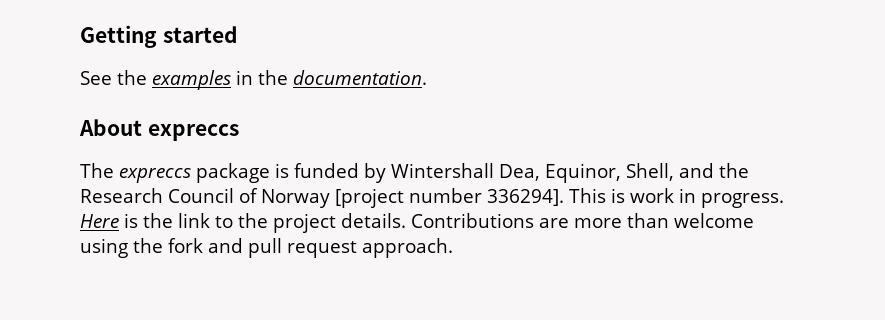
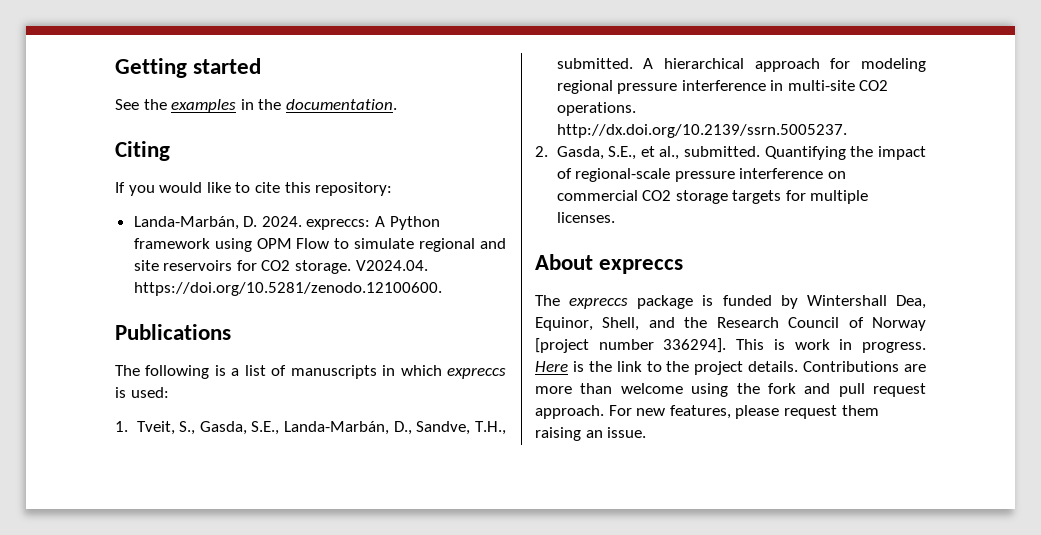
+ Citing
+ If you would like to cite this repository:
+ Landa-Marbán, D. 2024. expreccs: A Python framework using OPM Flow to simulate regional and site reservoirs for CO2 storage. V2024.04. https://doi.org/10.5281/zenodo.12100600.
+ Publications
+ The following is a list of manuscripts in which expreccs is used:
+ 1. Tveit, S., Gasda, S.E., Landa-Marbán, D., Sandve, T.H., submitted. A hierarchical approach for modeling regional pressure interference in multi-site CO2 operations. http://dx.doi.org/10.2139/ssrn.5005237.
+ 2. Gasda, S.E., et al., submitted. Quantifying the impact of regional-scale pressure interference on commercial CO2 storage targets for multiple licenses.
+ For new features, please request them raising an issue.

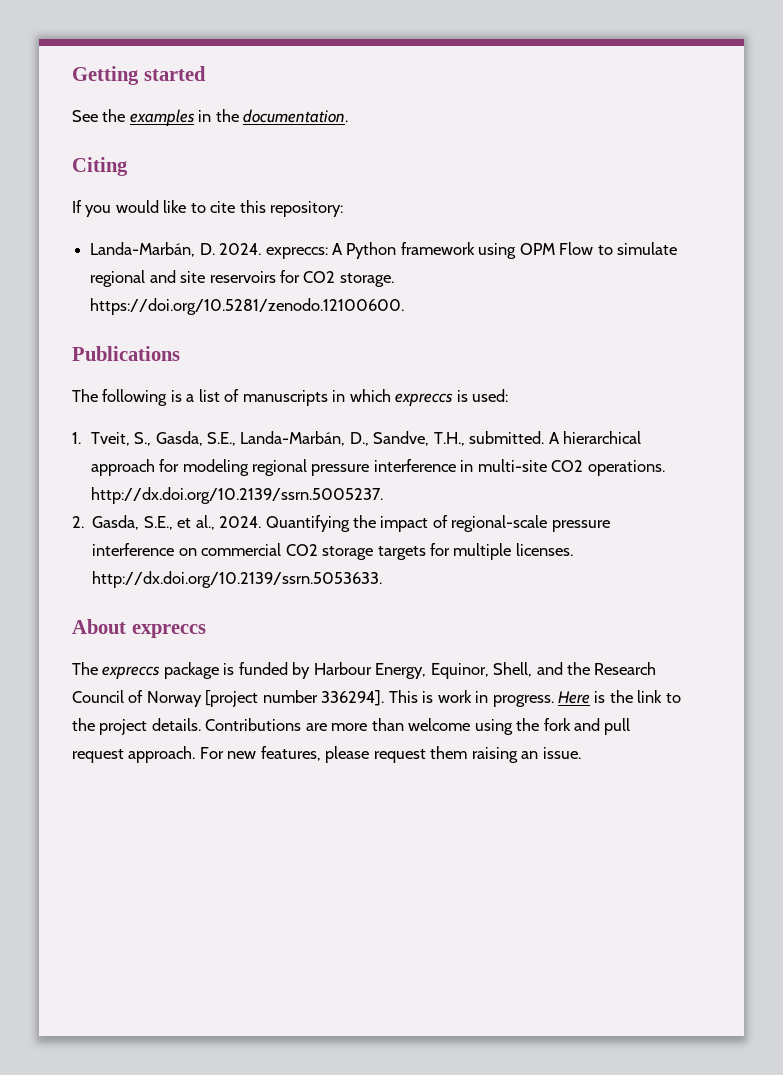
- Landa-Marbán, D. 2024. expreccs: A Python framework using OPM Flow to simulate regional and site reservoirs for CO2 storage. V2024.04. https://doi.org/10.5281/zenodo.12100600.
+ Landa-Marbán, D. 2024. expreccs: A Python framework using OPM Flow to simulate regional and site reservoirs for CO2 storage. https://doi.org/10.5281/zenodo.12100600.
- 2. Gasda, S.E., et al., submitted.
+ 2. Gasda, S.E., et al., 2024.
- Quantifying the impact of regional-scale pressure interference on commercial CO2 storage targets for multiple licenses.
+ Quantifying the impact of regional-scale pressure interference on commercial CO2 storage targets for multiple licenses. http://dx.doi.org/10.2139/ssrn.5053633.
- The expreccs package is funded by Wintershall Dea, Equinor, Shell, and the Research Council of Norway [project number 336294].
+ The expreccs package is funded by Harbour Energy, Equinor, Shell, and the Research Council of Norway [project number 336294].

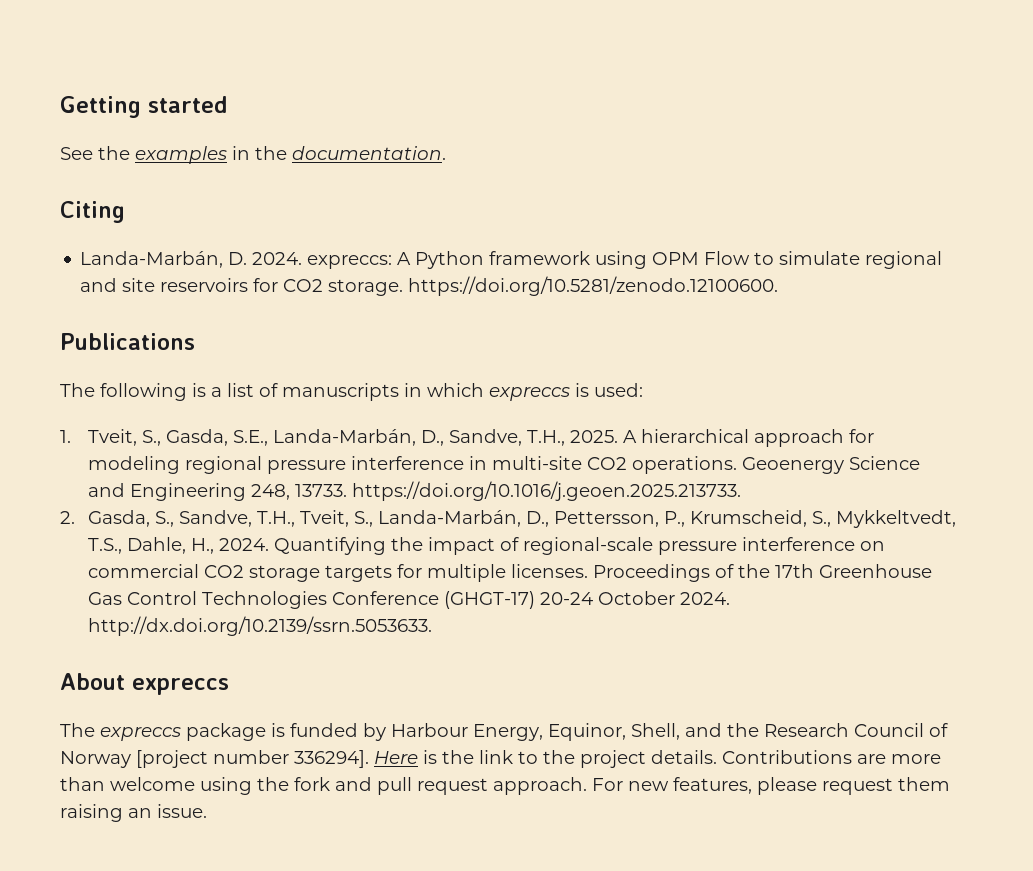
- If you would like to cite this repository:
- 1. Tveit, S., Gasda, S.E., Landa-Marbán, D., Sandve, T.H., submitted.
+ 1. Tveit, S., Gasda, S.E., Landa-Marbán, D., Sandve, T.H., 2025.
- A hierarchical approach for modeling regional pressure interference in multi-site CO2 operations. http://dx.doi.org/10.2139/ssrn.5005237.
- 2. Gasda, S.E., et al., 2024.
+ A hierarchical approach for modeling regional pressure interference in multi-site CO2 operations. Geoenergy Science and Engineering 248, 13733. https://doi.org/10.1016/j.geoen.2025.213733.
+ 2. Gasda, S., Sandve, T.H., Tveit, S., Landa-Marbán, D., Pettersson, P., Krumscheid, S., Mykkeltvedt, T.S., Dahle, H., 2024.
- Quantifying the impact of regional-scale pressure interference on commercial CO2 storage targets for multiple licenses. http://dx.doi.org/10.2139/ssrn.5053633.
+ Quantifying the impact of regional-scale pressure interference on commercial CO2 storage targets for multiple licenses. Proceedings of the 17th Greenhouse Gas Control Technologies Conference (GHGT-17) 20-24 October 2024. http://dx.doi.org/10.2139/ssrn.5053633.
- This is work in progress.

